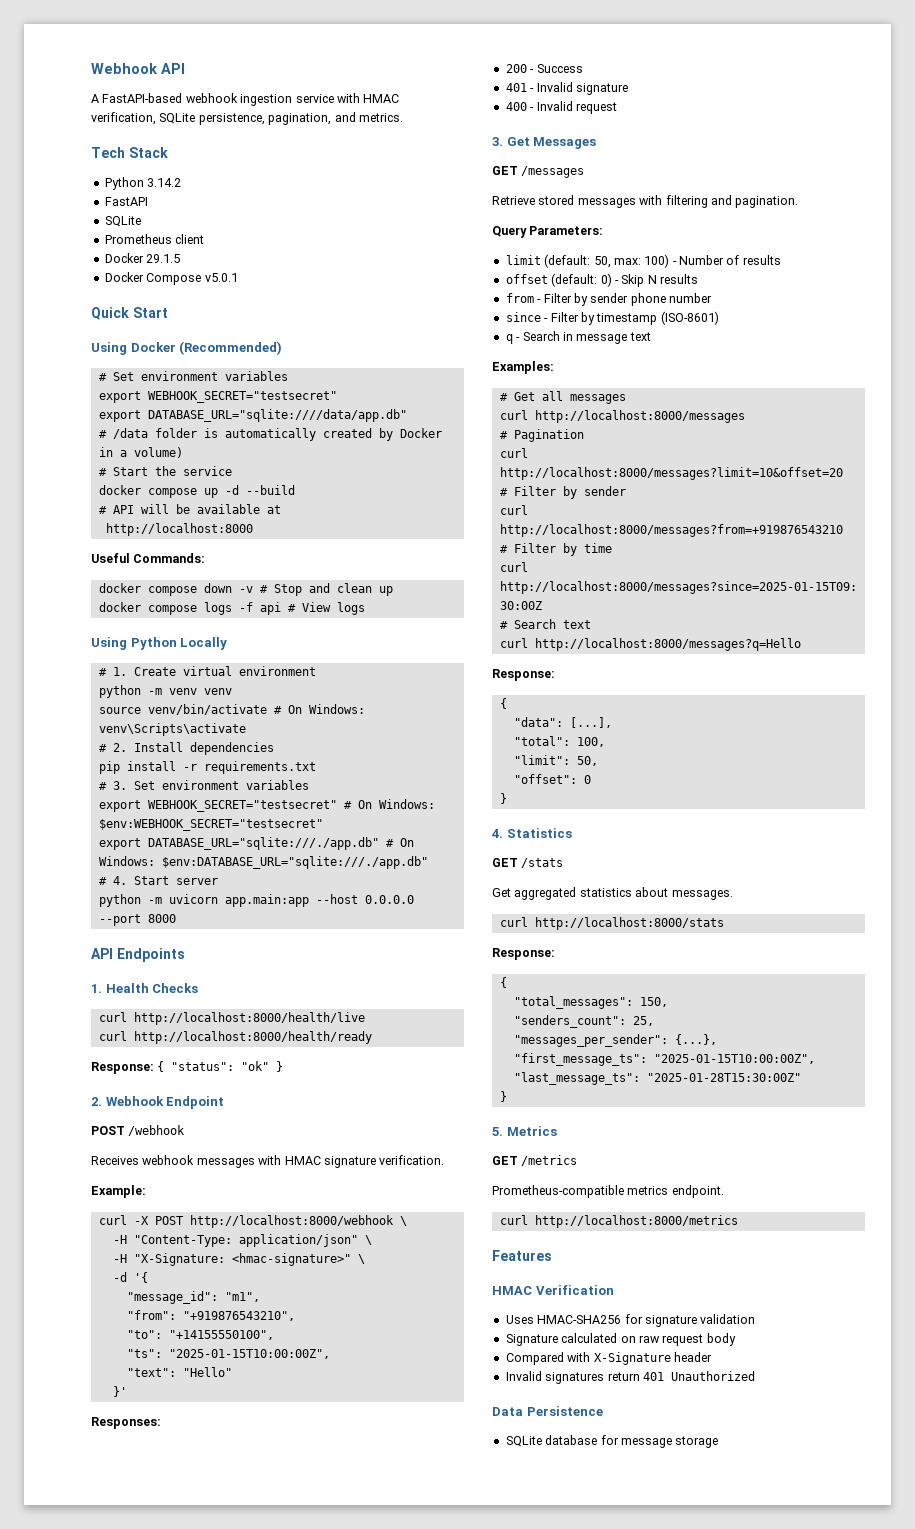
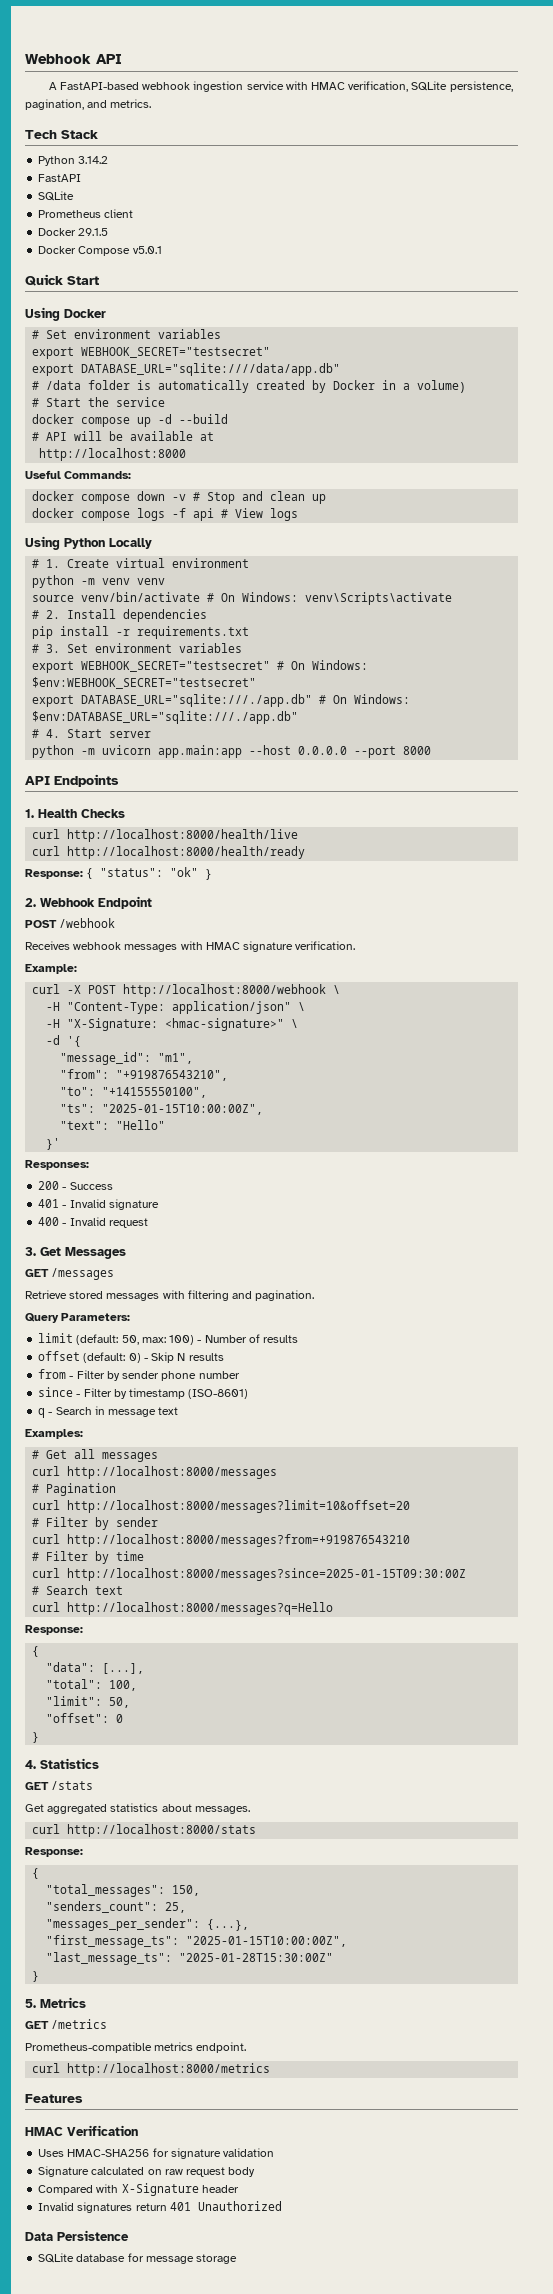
- Using Docker (Recommended)
+ Using Docker

